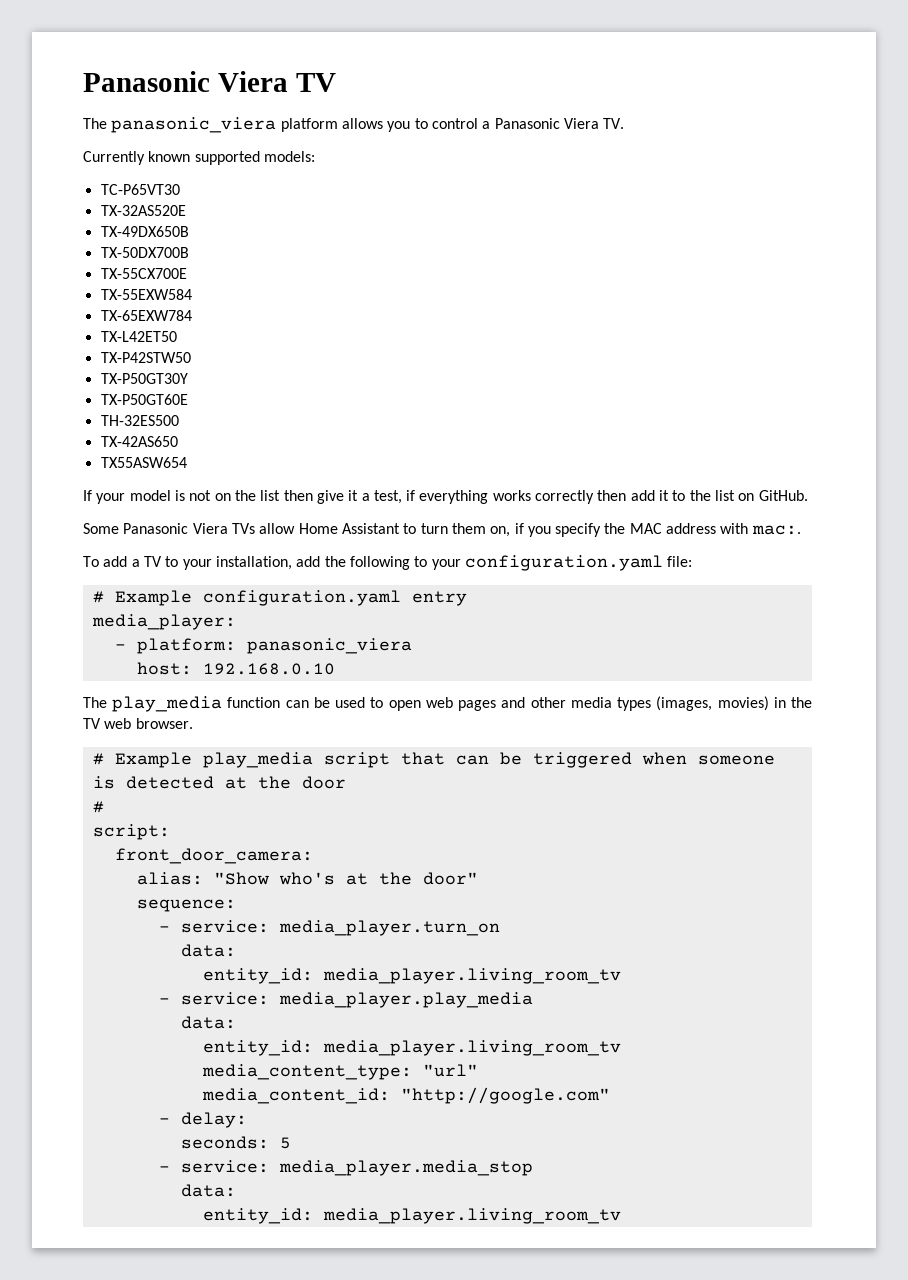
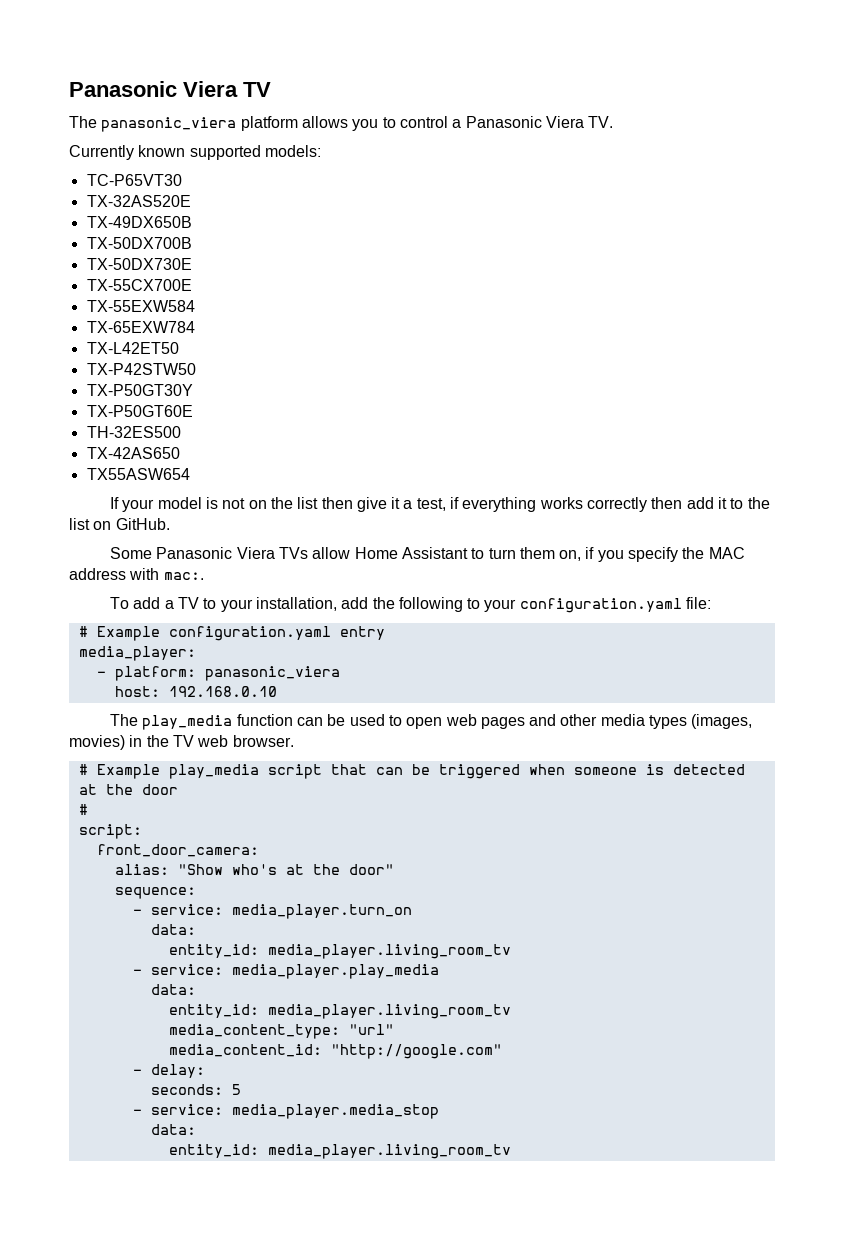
+ TX-50DX730E

